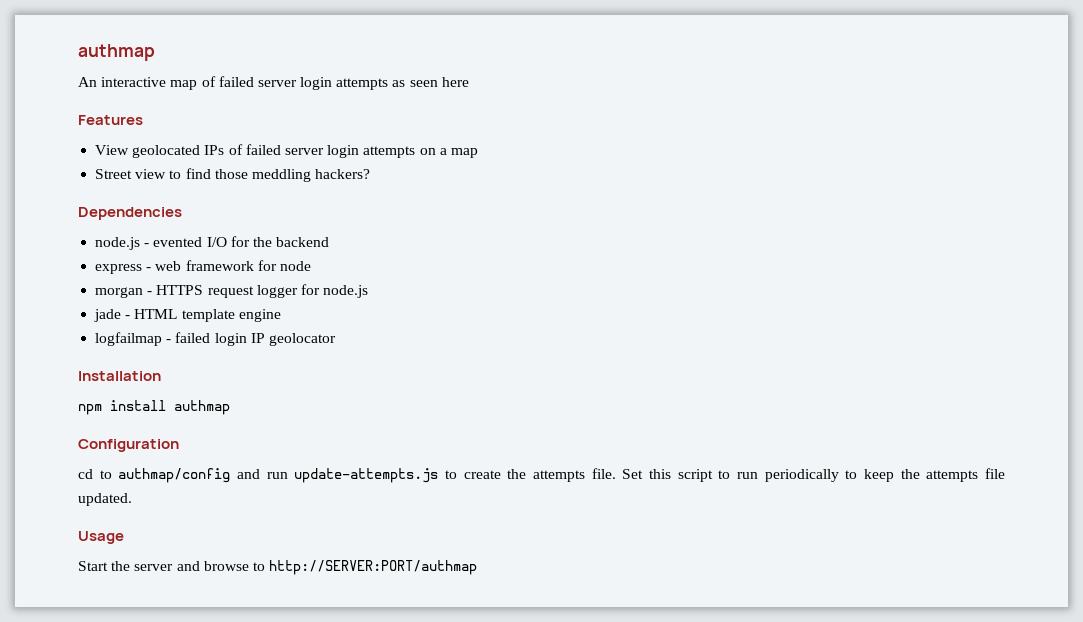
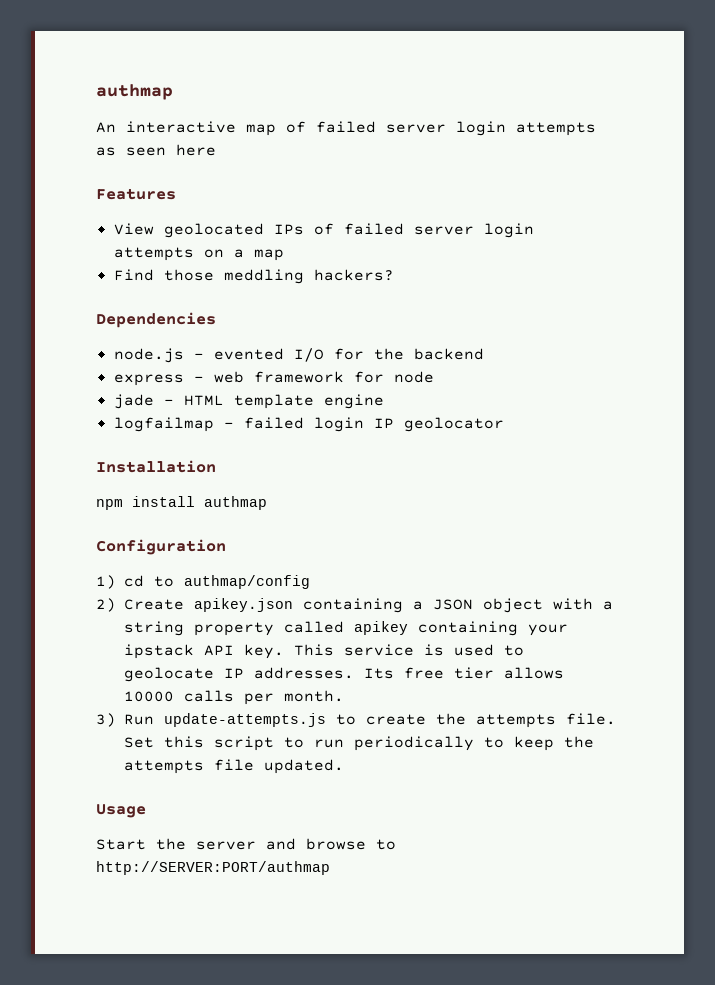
- Street view to find those meddling hackers?
+ Find those meddling hackers?
- morgan - HTTPS request logger for node.js
- cd to authmap/config and run update-attempts.js to create the attempts file.
+ 1) cd to authmap/config
+ 2) Create apikey.json containing a JSON object with a string property called apikey containing your ipstack API key. This service is used to geolocate IP addresses. Its free tier allows 10000 calls per month.
+ 3) Run update-attempts.js to create the attempts file.

